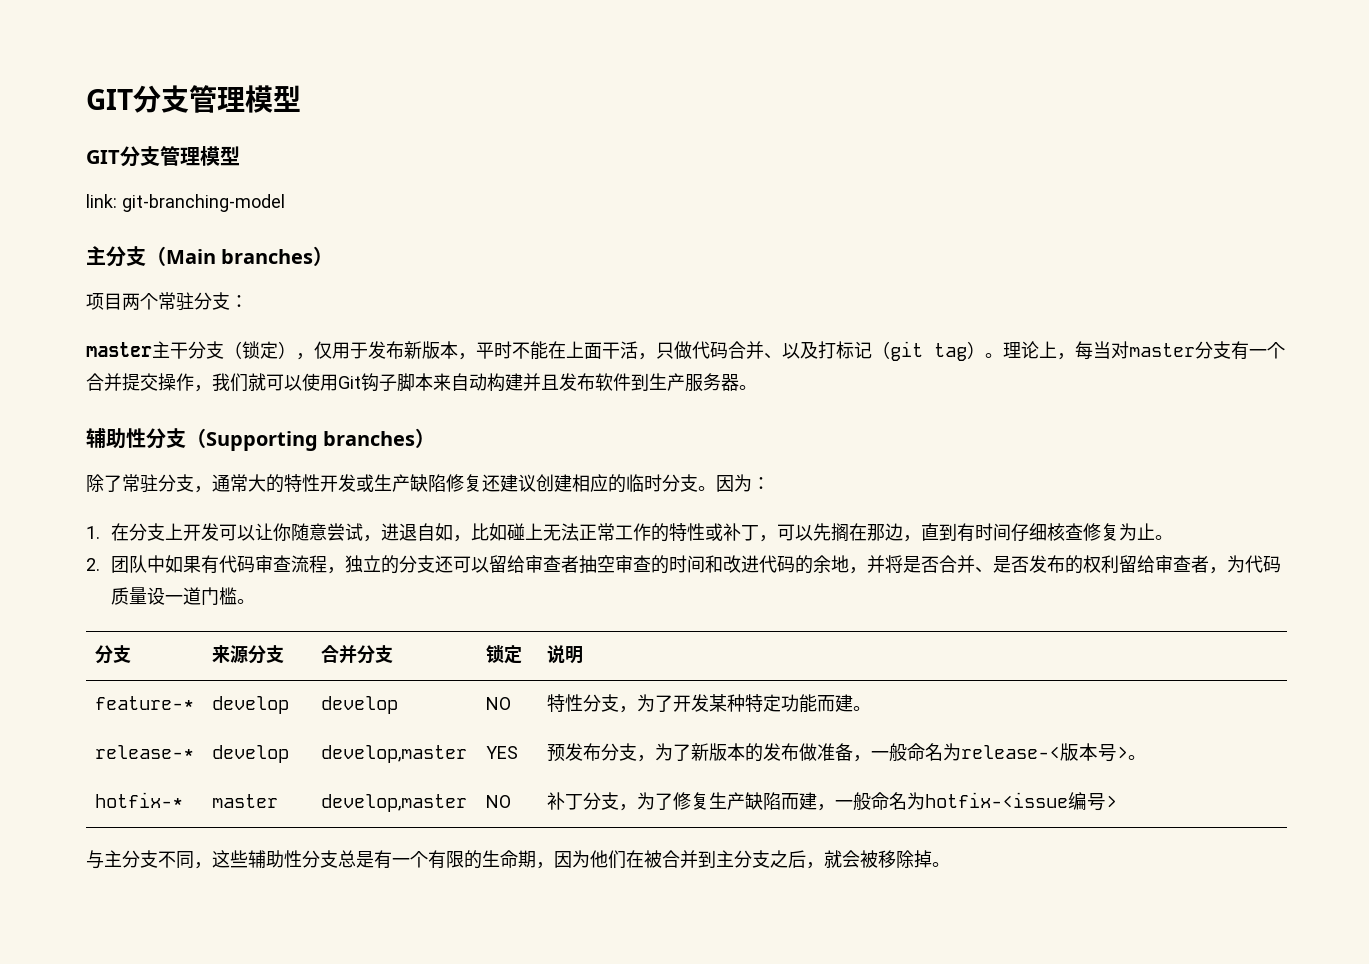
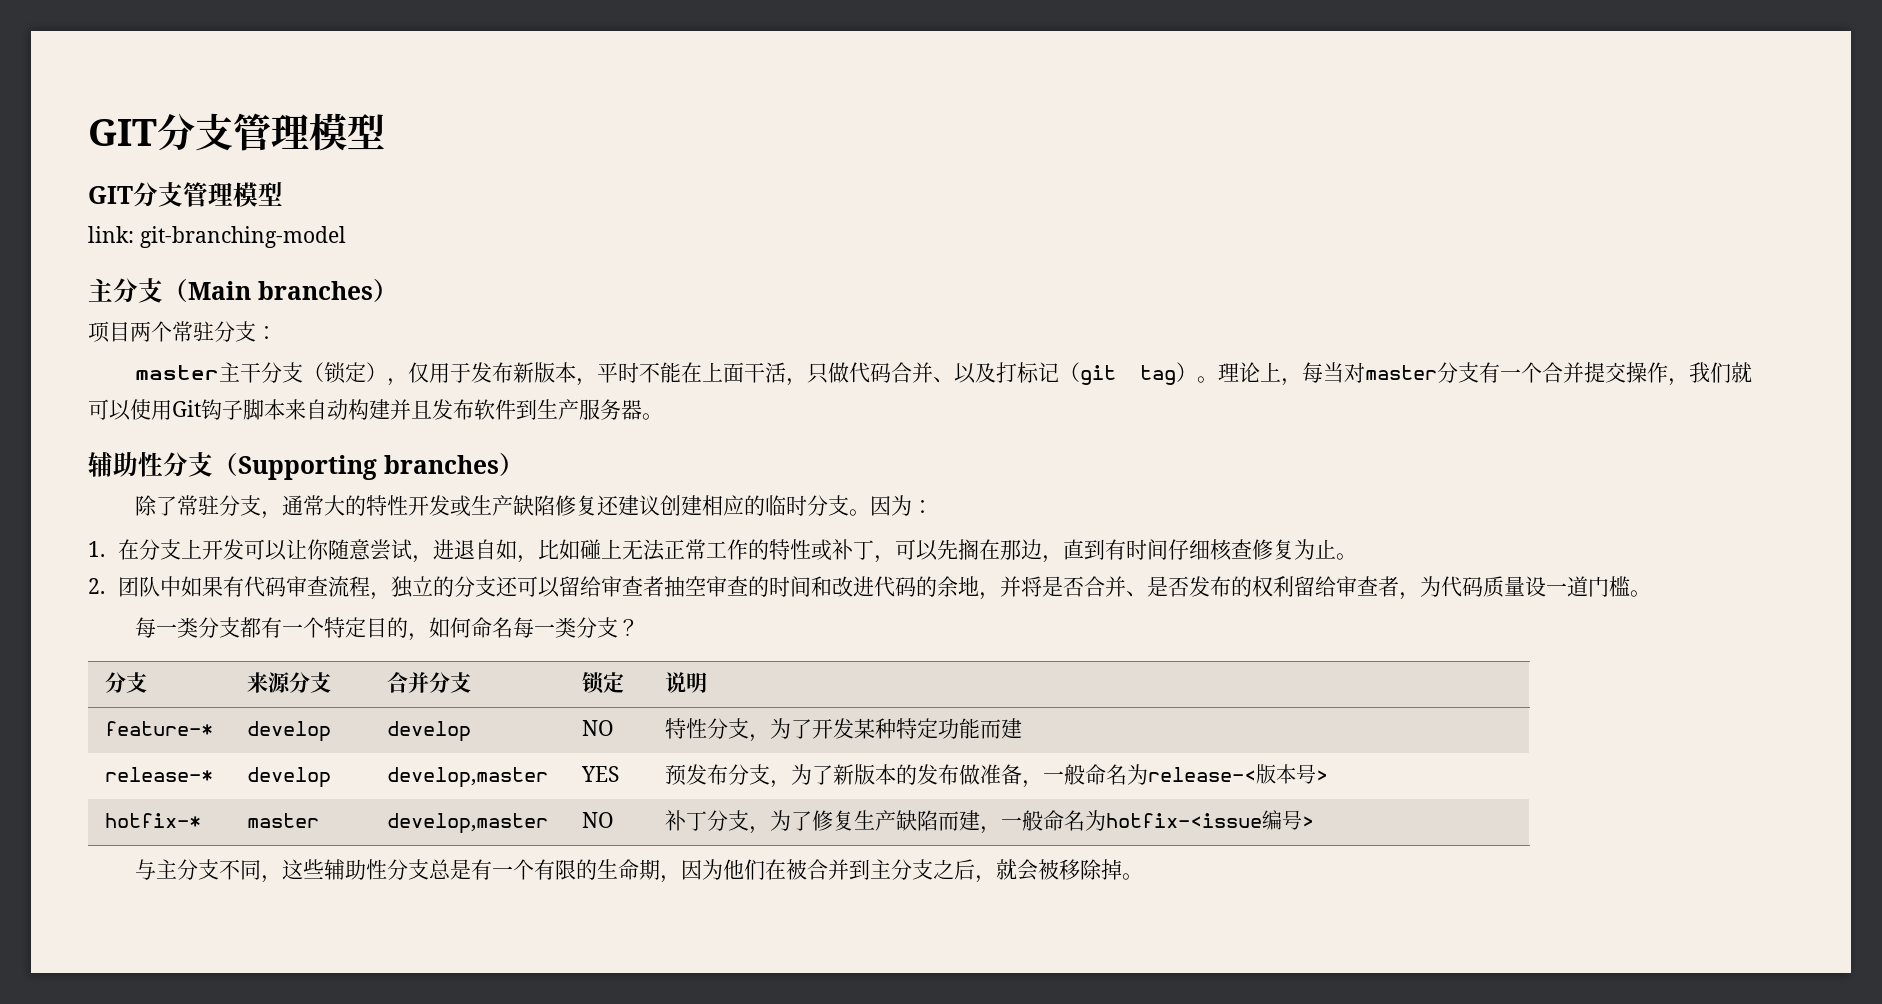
+ 每一类分支都有一个特定目的，如何命名每一类分支？
- feature-* | develop | develop | NO | 特性分支，为了开发某种特定功能而建。
+ feature-* | develop | develop | NO | 特性分支，为了开发某种特定功能而建
- release-* | develop | develop,master | YES | 预发布分支，为了新版本的发布做准备，一般命名为release-<版本号>。
+ release-* | develop | develop,master | YES | 预发布分支，为了新版本的发布做准备，一般命名为release-<版本号>

